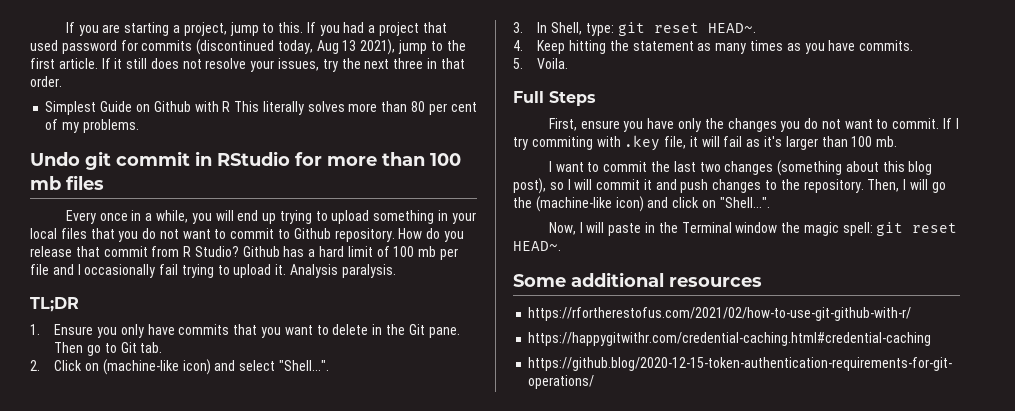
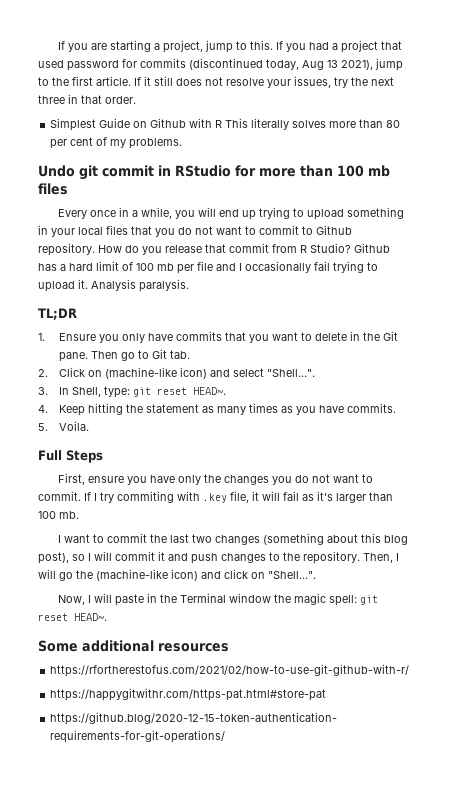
- https://happygitwithr.com/credential-caching.html#credential-caching
+ https://happygitwithr.com/https-pat.html#store-pat

